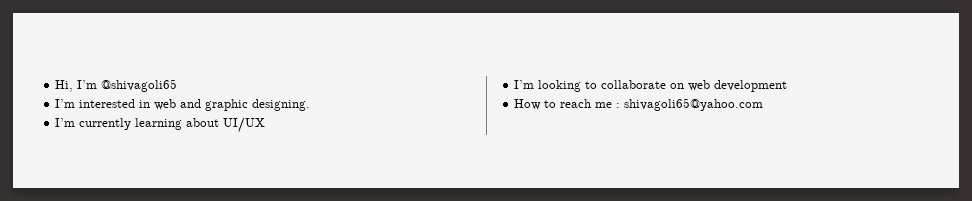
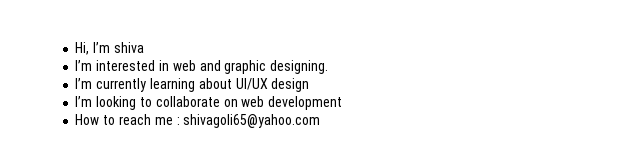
- Hi, I’m @shivagoli65
+ Hi, I’m shiva
- I’m currently learning about UI/UX
+ I’m currently learning about UI/UX design

